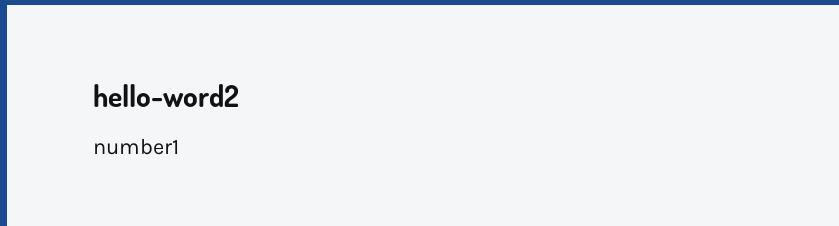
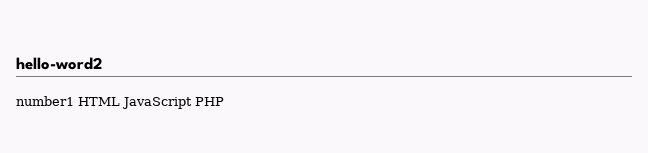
- number1
+ number1 HTML JavaScript PHP

